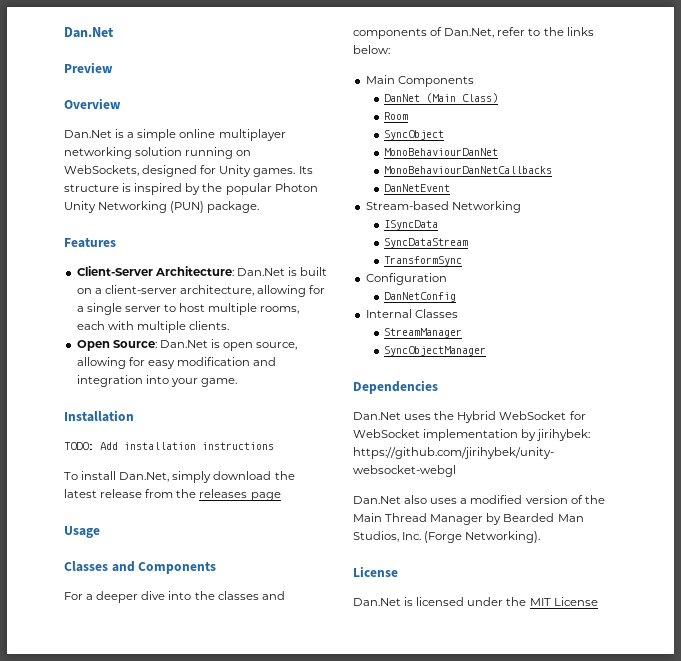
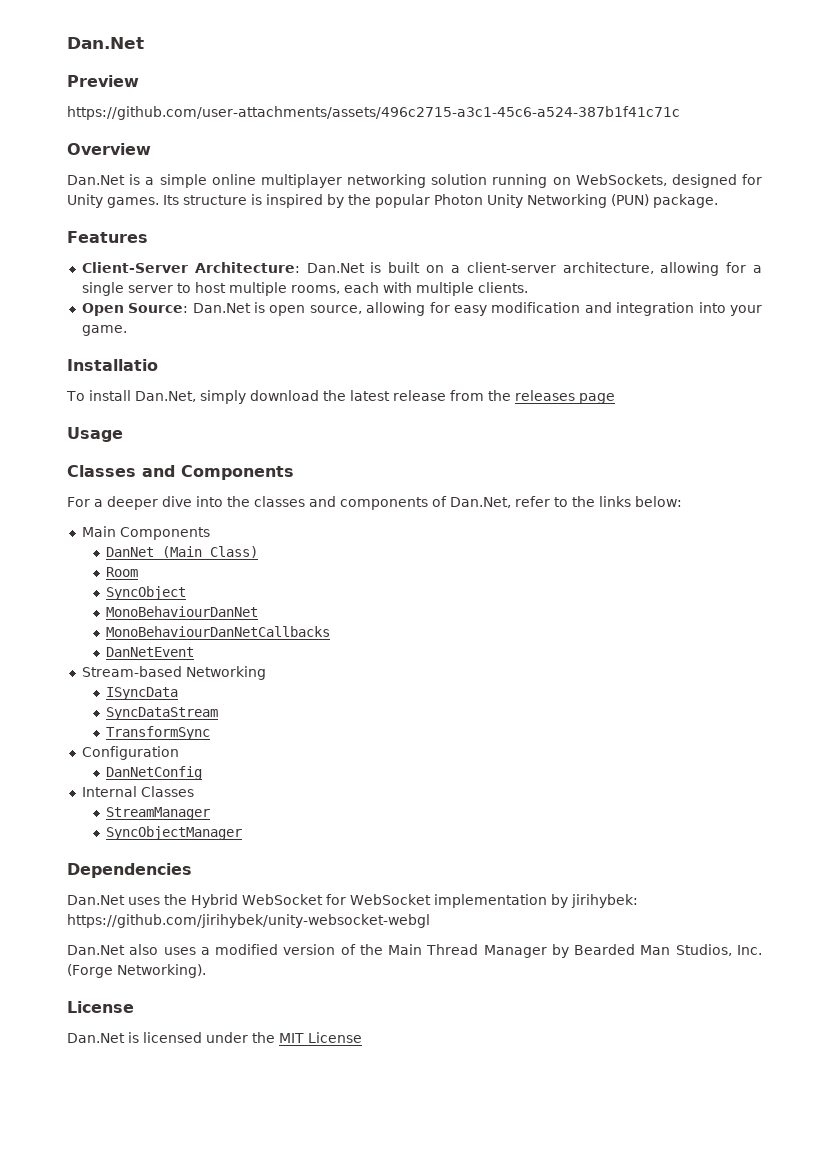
+ https://github.com/user-attachments/assets/496c2715-a3c1-45c6-a524-387b1f41c71c
- Installation
- TODO: Add installation instructions
+ Installatio

